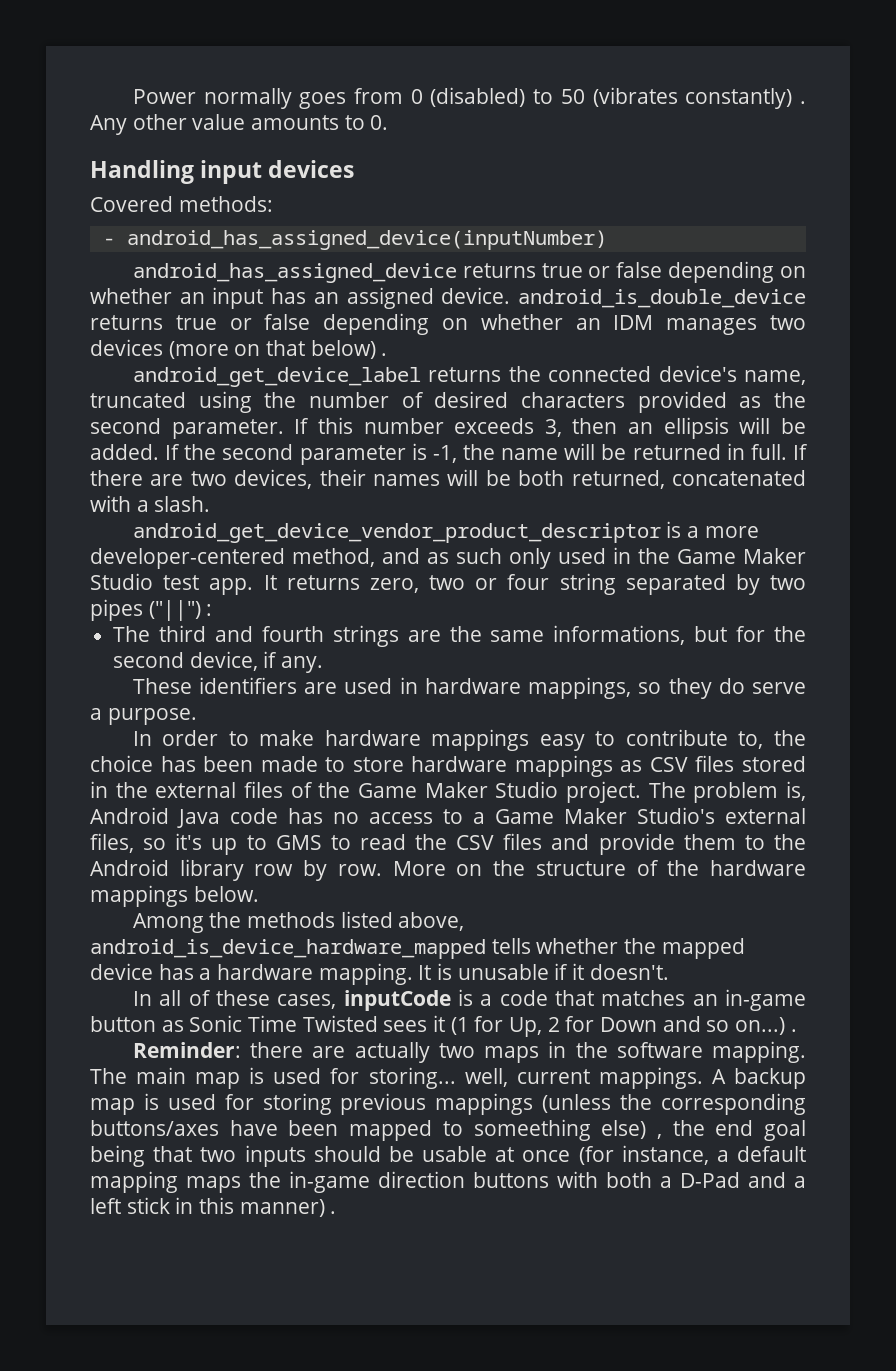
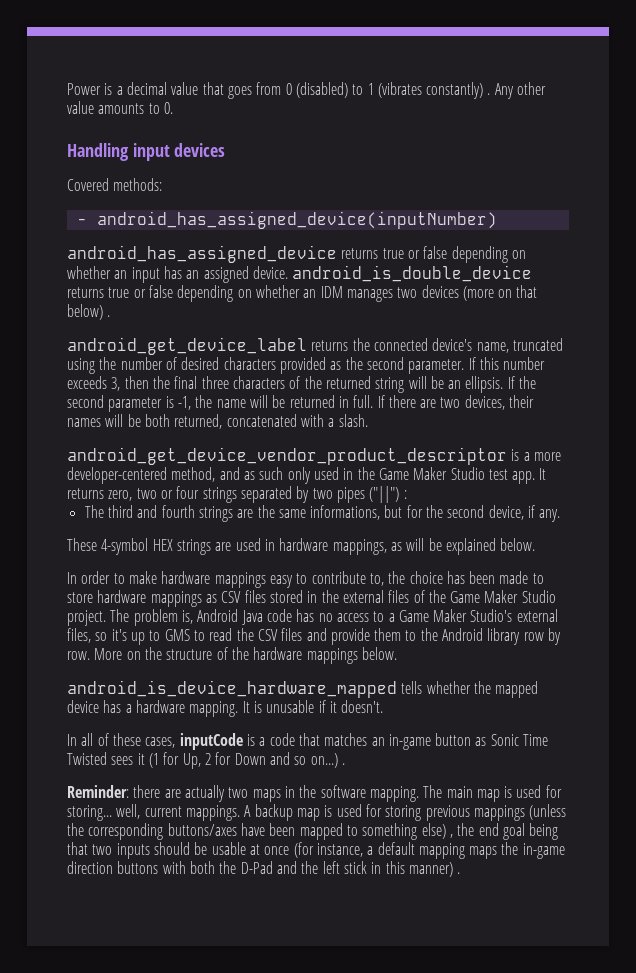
- Power normally goes from 0 (disabled) to 50 (vibrates constantly) .
+ Power is a decimal value that goes from 0 (disabled) to 1 (vibrates constantly) .
- If this number exceeds 3, then an ellipsis will be added.
+ If this number exceeds 3, then the final three characters of the returned string will be an ellipsis.
- It returns zero, two or four string separated by two pipes ("||") :
+ It returns zero, two or four strings separated by two pipes ("||") :
- These identifiers are used in hardware mappings, so they do serve a purpose.
+ These 4-symbol HEX strings are used in hardware mappings, as will be explained below.
- Among the methods listed above, android_is_device_hardware_mapped tells whether the mapped device has a hardware mapping.
+ android_is_device_hardware_mapped tells whether the mapped device has a hardware mapping.
- A backup map is used for storing previous mappings (unless the corresponding buttons/axes have been mapped to someething else) , the end goal being that two inputs should be usable at once (for instance, a default mapping maps the in-game direction buttons with both a D-Pad and a left stick in this manner) .
+ A backup map is used for storing previous mappings (unless the corresponding buttons/axes have been mapped to something else) , the end goal being that two inputs should be usable at once (for instance, a default mapping maps the in-game direction buttons with both the D-Pad and the left stick in this manner) .

